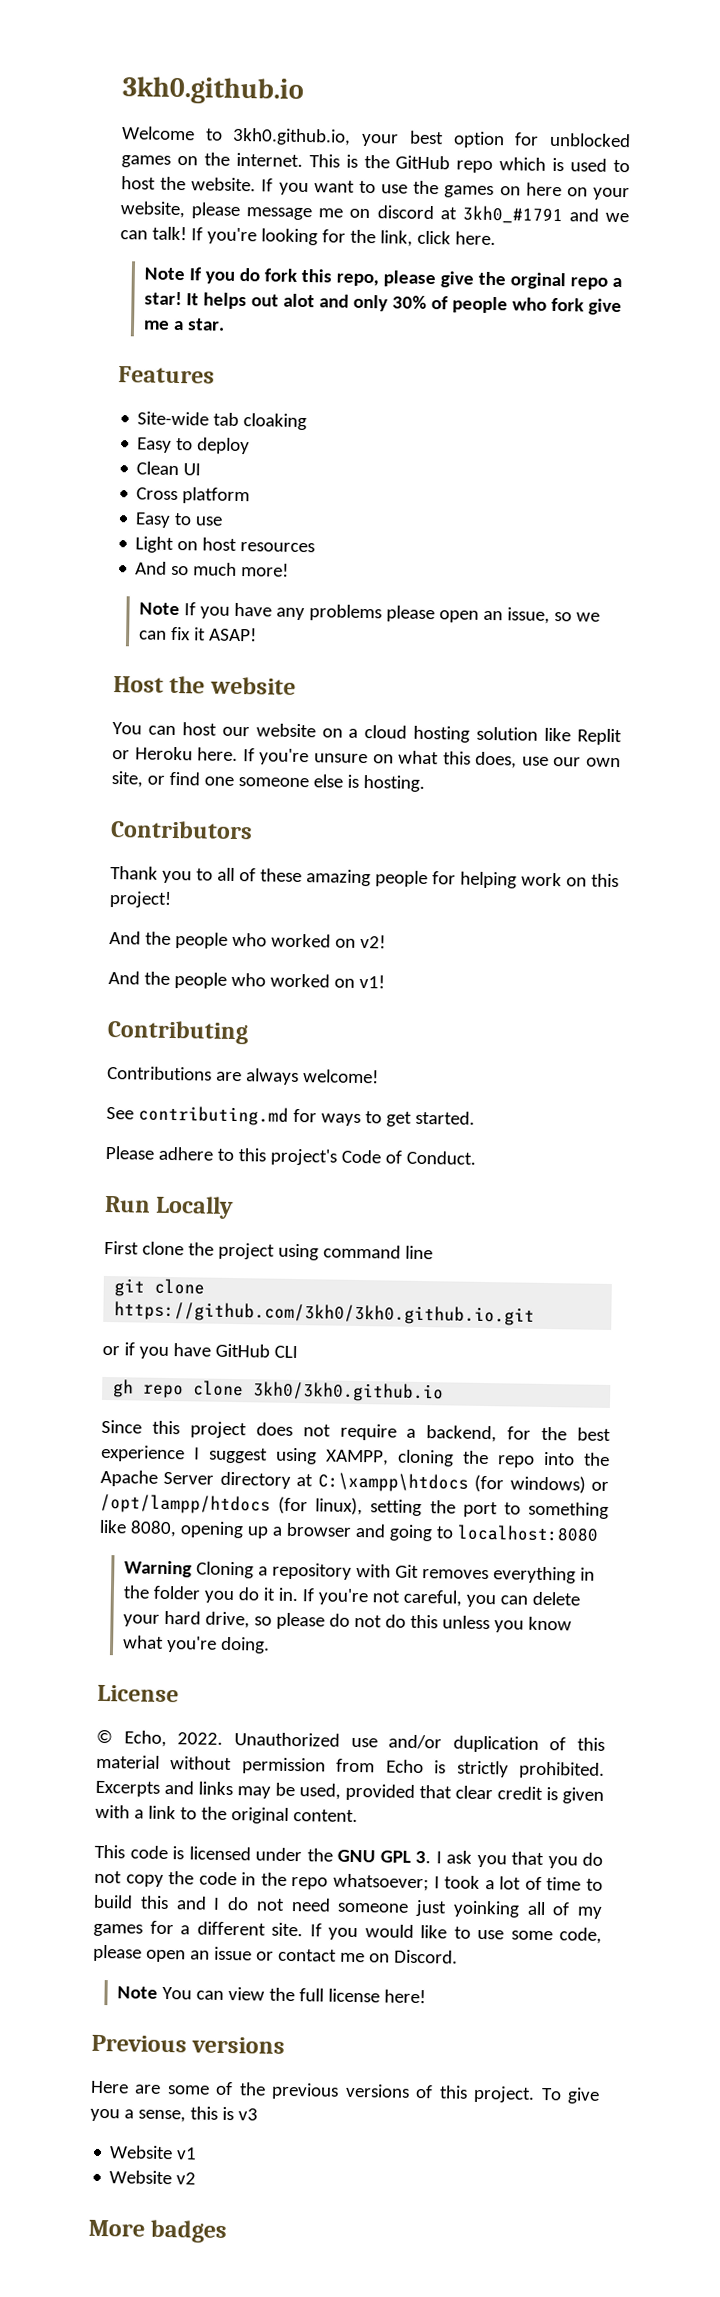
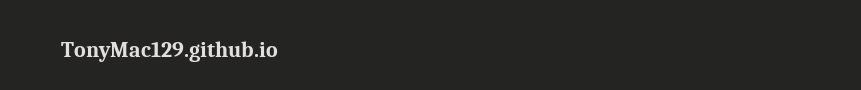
- 3kh0.github.io
- Welcome to 3kh0.github.io, your best option for unblocked games on the internet. This is the GitHub repo which is used to host the website. If you want to use the games on here on your website, please message me on discord at 3kh0_#1791 and we can talk! If you're looking for the link, click here.
- Note If you do fork this repo, please give the orginal repo a star! It helps out alot and only 30% of people who fork give me a star.
- Features
- Site-wide tab cloaking
- Easy to deploy
- Clean UI
- Cross platform
- Easy to use
- Light on host resources
- And so much more!
- Note If you have any problems please open an issue, so we can fix it ASAP!
- Host the website
- You can host our website on a cloud hosting solution like Replit or Heroku here. If you're unsure on what this does, use our own site, or find one someone else is hosting.
- Contributors
- Thank you to all of these amazing people for helping work on this project!
- And the people who worked on v2!
- And the people who worked on v1!
- Contributing
- Contributions are always welcome!
- See contributing.md for ways to get started.
- Please adhere to this project's Code of Conduct.
- Run Locally
- First clone the project using command line
- git clone https://github.com/3kh0/3kh0.github.io.git
- or if you have GitHub CLI
- gh repo clone 3kh0/3kh0.github.io
- Since this project does not require a backend, for the best experience I suggest using XAMPP, cloning the repo into the Apache Server directory at C:\xampp\htdocs (for windows) or /opt/lampp/htdocs (for linux), setting the port to something like 8080, opening up a browser and going to localhost:8080
- Warning Cloning a repository with Git removes everything in the folder you do it in. If you're not careful, you can delete your hard drive, so please do not do this unless you know what you're doing.
- License
- © Echo, 2022. Unauthorized use and/or duplication of this material without permission from Echo is strictly prohibited. Excerpts and links may be used, provided that clear credit is given with a link to the original content.
- This code is licensed under the GNU GPL 3. I ask you that you do not copy the code in the repo whatsoever; I took a lot of time to build this and I do not need someone just yoinking all of my games for a different site. If you would like to use some code, please open an issue or contact me on Discord.
- Note You can view the full license here!
- Previous versions
- Here are some of the previous versions of this project. To give you a sense, this is v3
- Website v1
- Website v2
- More badges
+ TonyMac129.github.io

